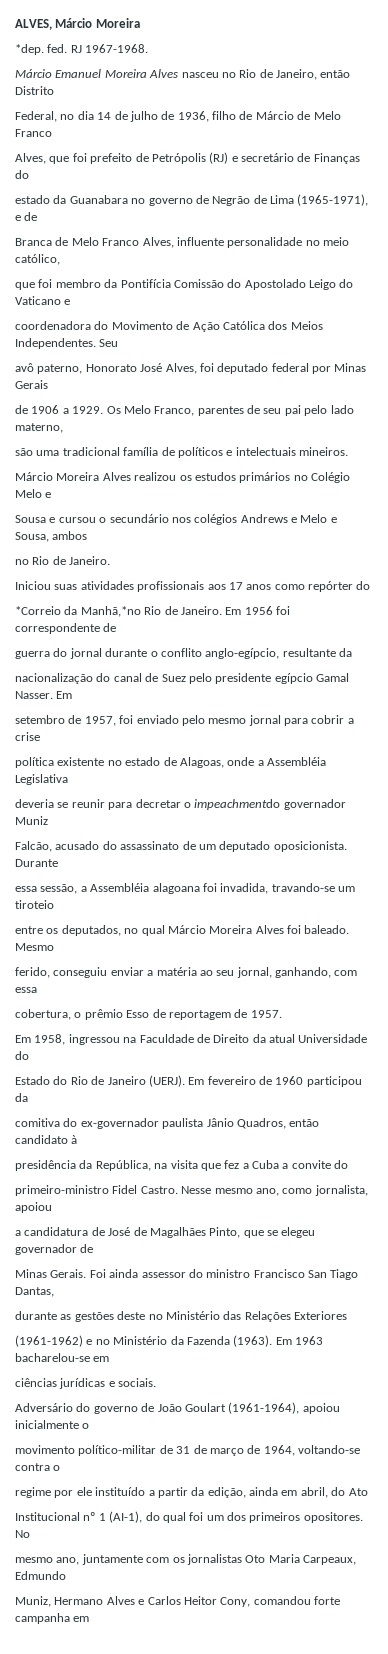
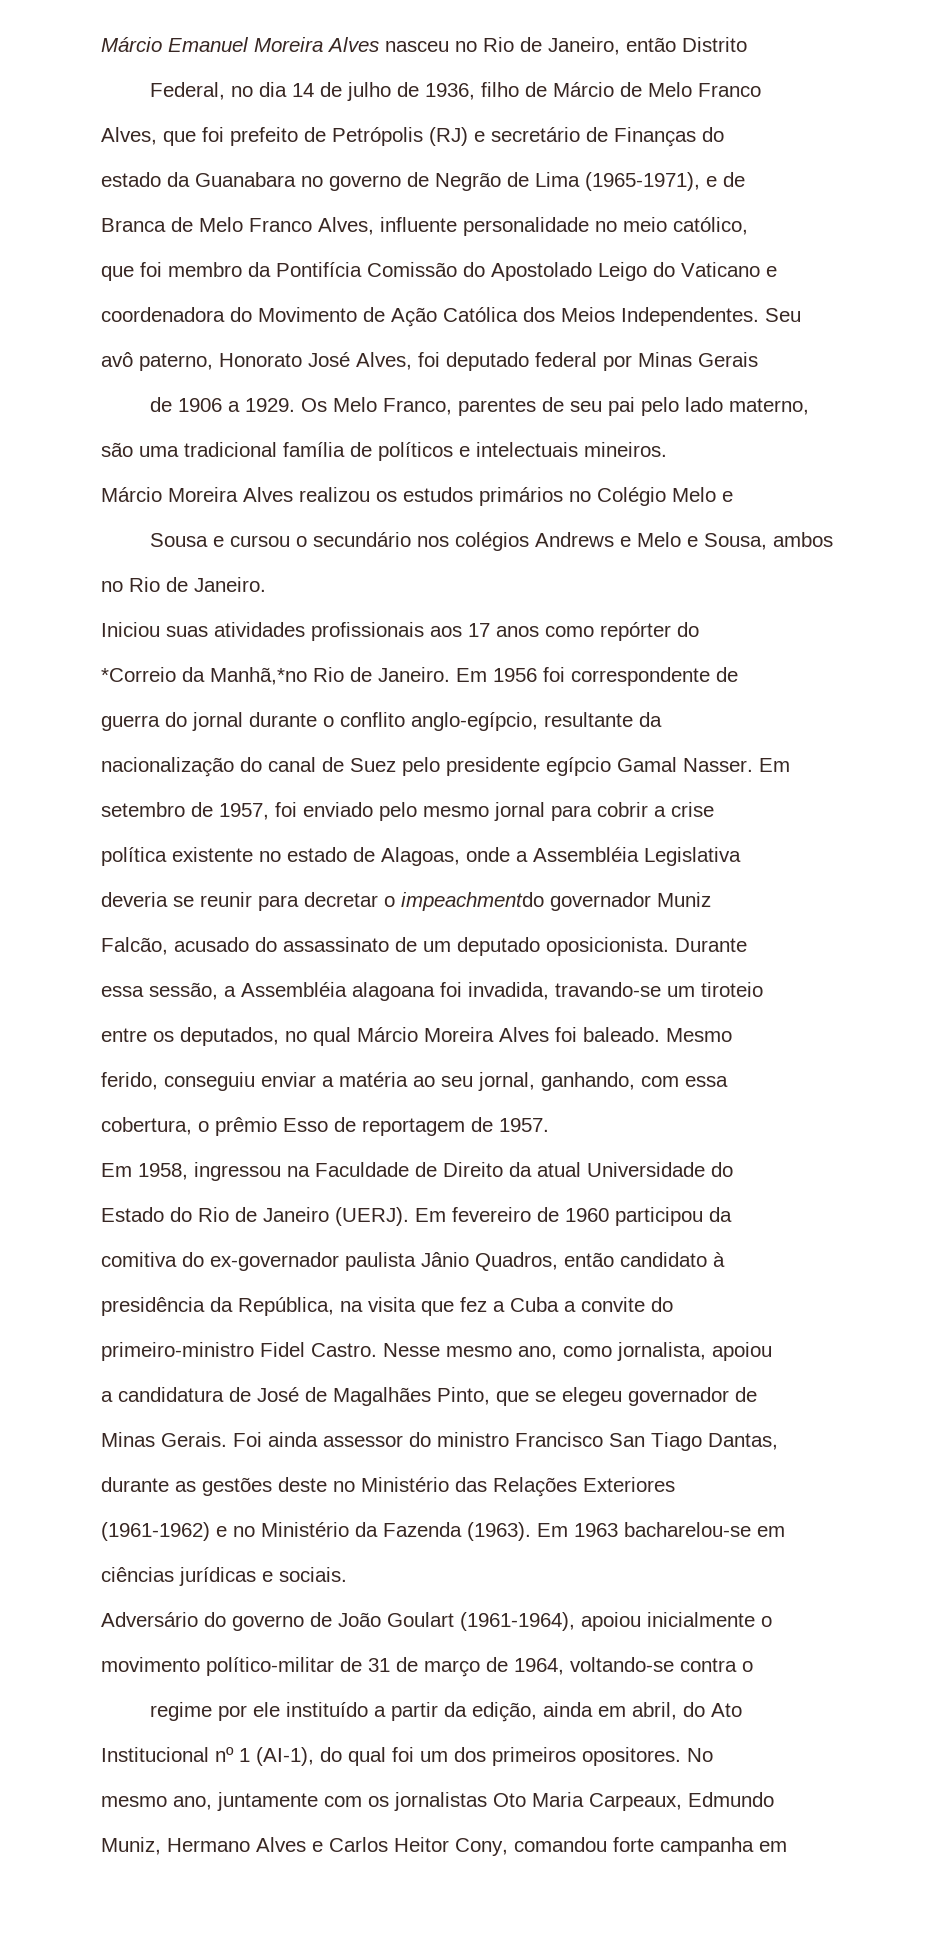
- ALVES, Márcio Moreira
- *dep. fed. RJ 1967-1968.

